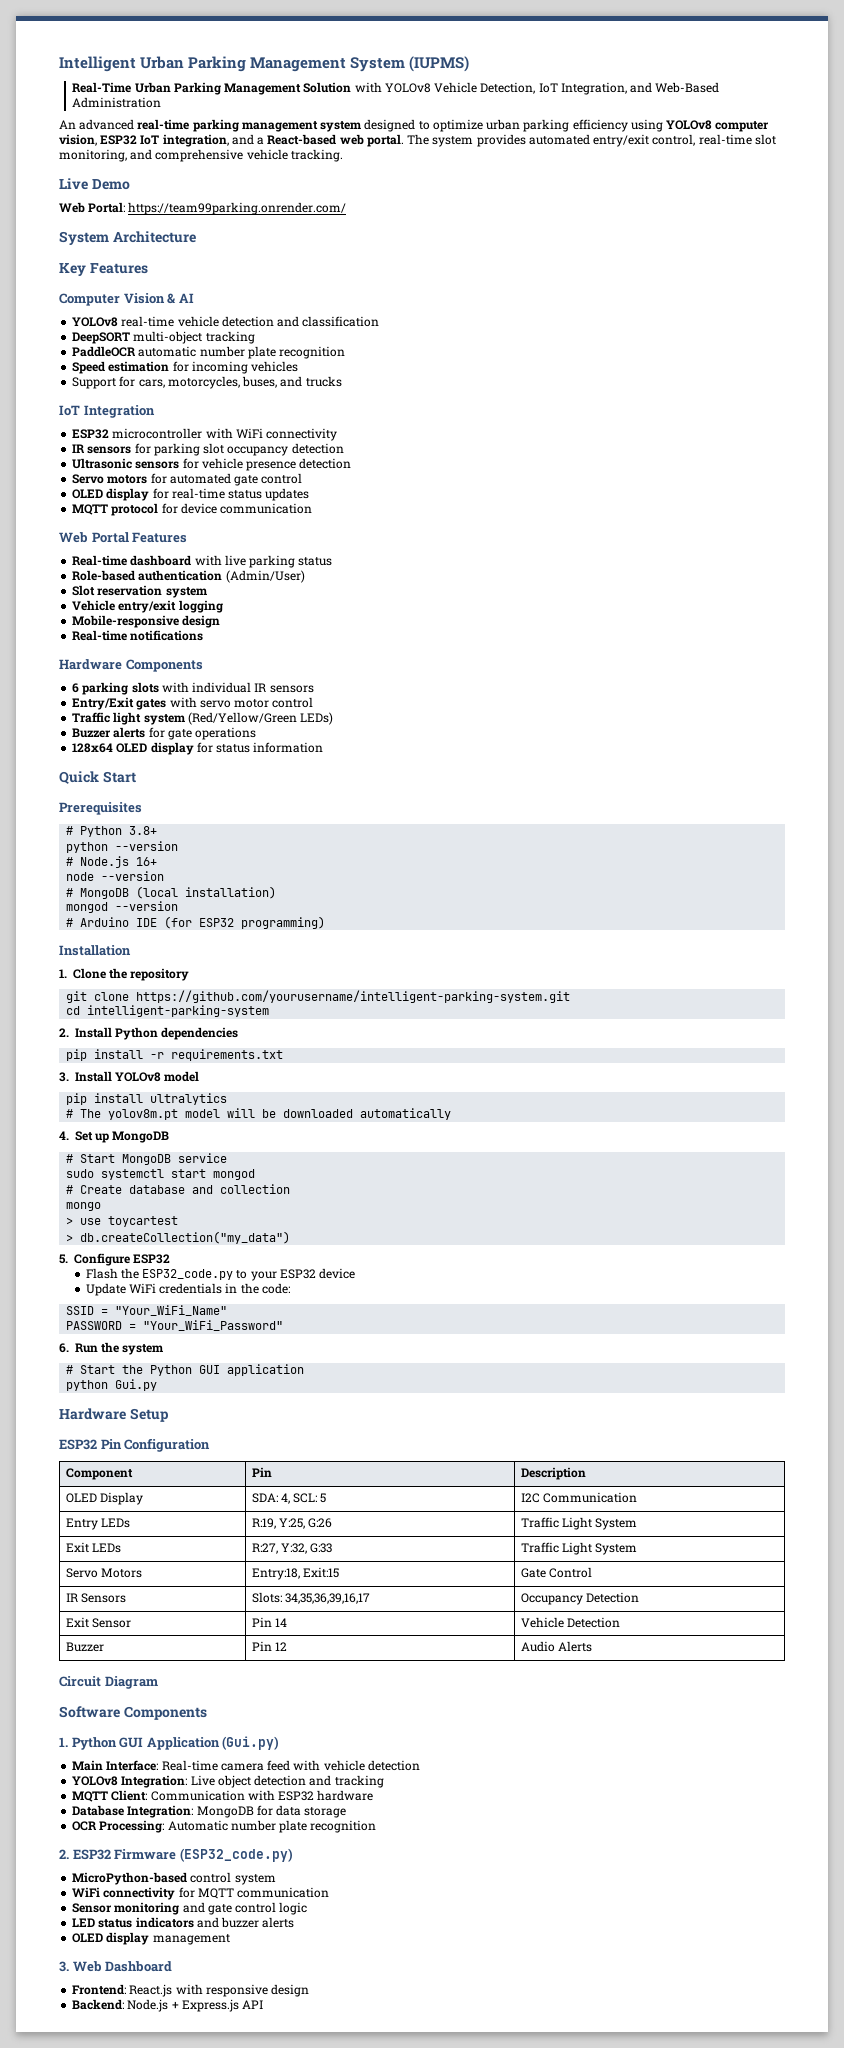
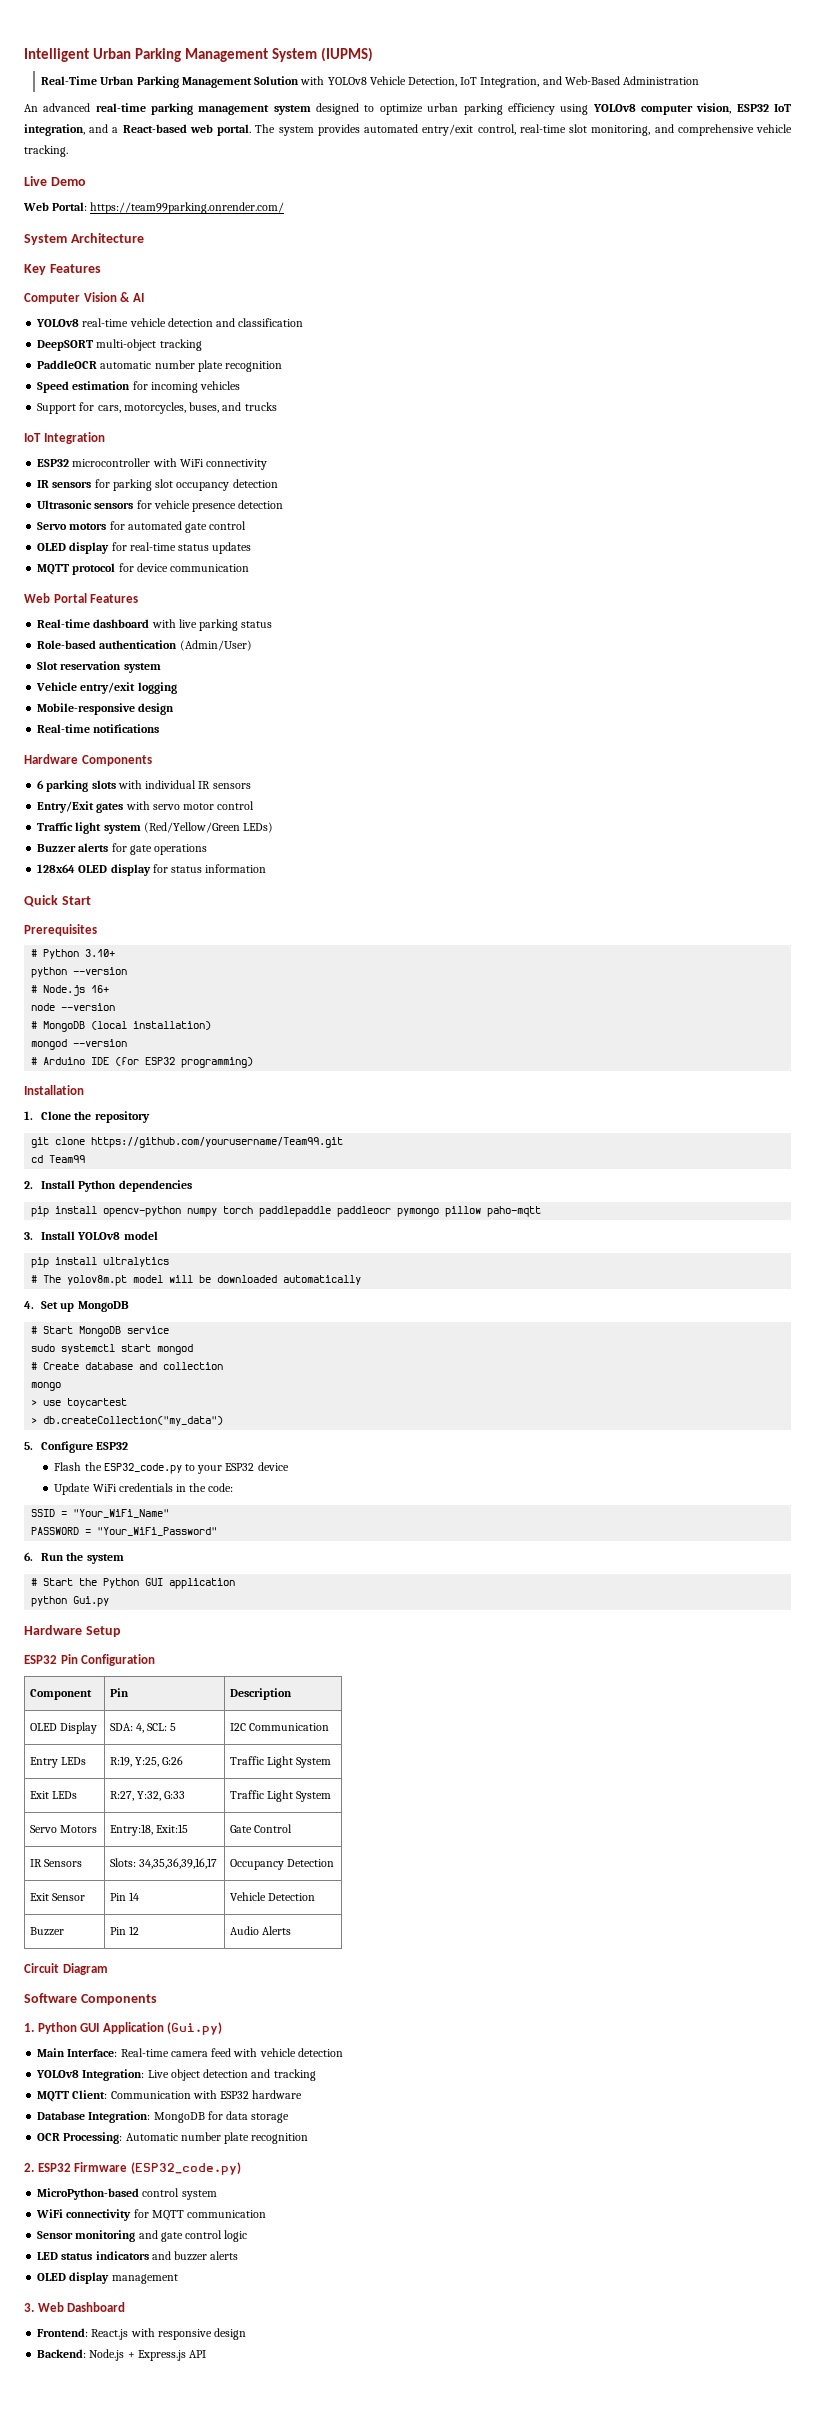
- # Python 3.8+
+ # Python 3.10+
- git clone https://github.com/yourusername/intelligent-parking-system.git
+ git clone https://github.com/yourusername/Team99.git
- cd intelligent-parking-system
+ cd Team99
- pip install -r requirements.txt
+ pip install opencv-python numpy torch paddlepaddle paddleocr pymongo pillow paho-mqtt

